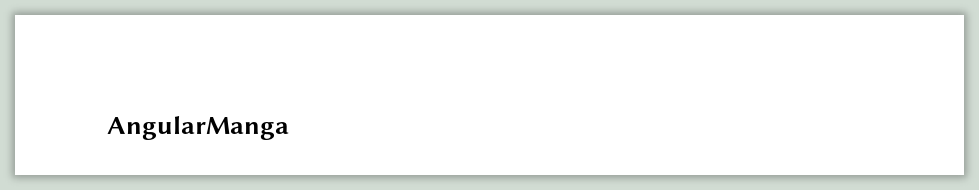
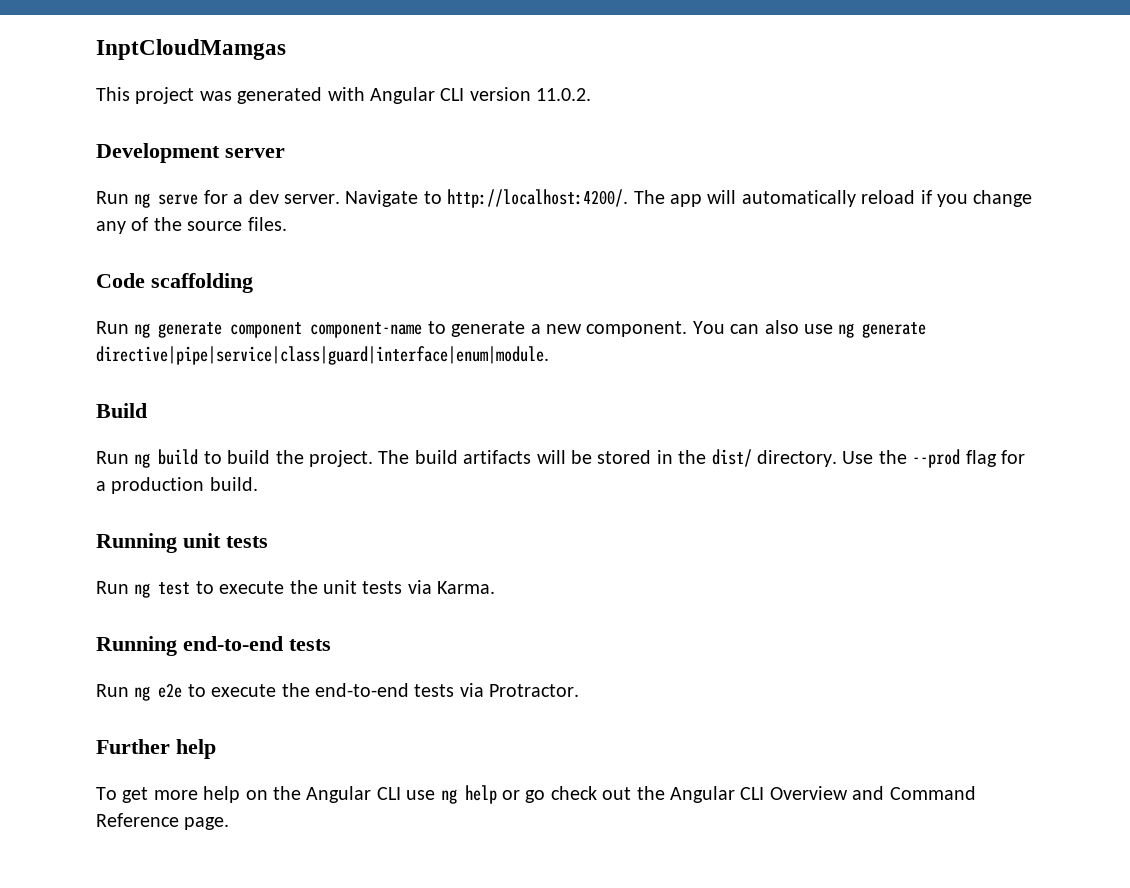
- AngularManga
+ InptCloudMamgas
+ This project was generated with Angular CLI version 11.0.2.
+ Development server
+ Run ng serve for a dev server. Navigate to http://localhost:4200/. The app will automatically reload if you change any of the source files.
+ Code scaffolding
+ Run ng generate component component-name to generate a new component. You can also use ng generate directive|pipe|service|class|guard|interface|enum|module.
+ Build
+ Run ng build to build the project. The build artifacts will be stored in the dist/ directory. Use the --prod flag for a production build.
+ Running unit tests
+ Run ng test to execute the unit tests via Karma.
+ Running end-to-end tests
+ Run ng e2e to execute the end-to-end tests via Protractor.
+ Further help
+ To get more help on the Angular CLI use ng help or go check out the Angular CLI Overview and Command Reference page.

